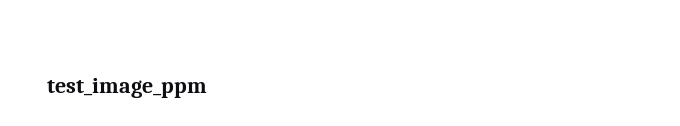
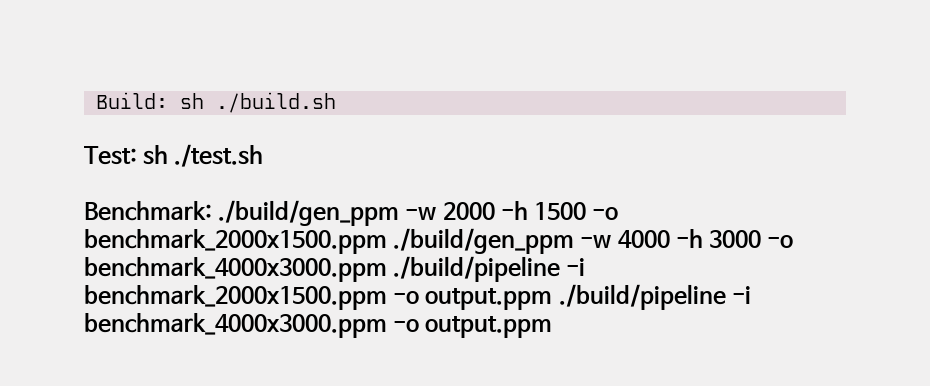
- test_image_ppm
+ Build: sh ./build.sh
+ Test: sh ./test.sh
+ Benchmark: ./build/gen_ppm -w 2000 -h 1500 -o benchmark_2000x1500.ppm ./build/gen_ppm -w 4000 -h 3000 -o benchmark_4000x3000.ppm ./build/pipeline -i benchmark_2000x1500.ppm -o output.ppm ./build/pipeline -i benchmark_4000x3000.ppm -o output.ppm

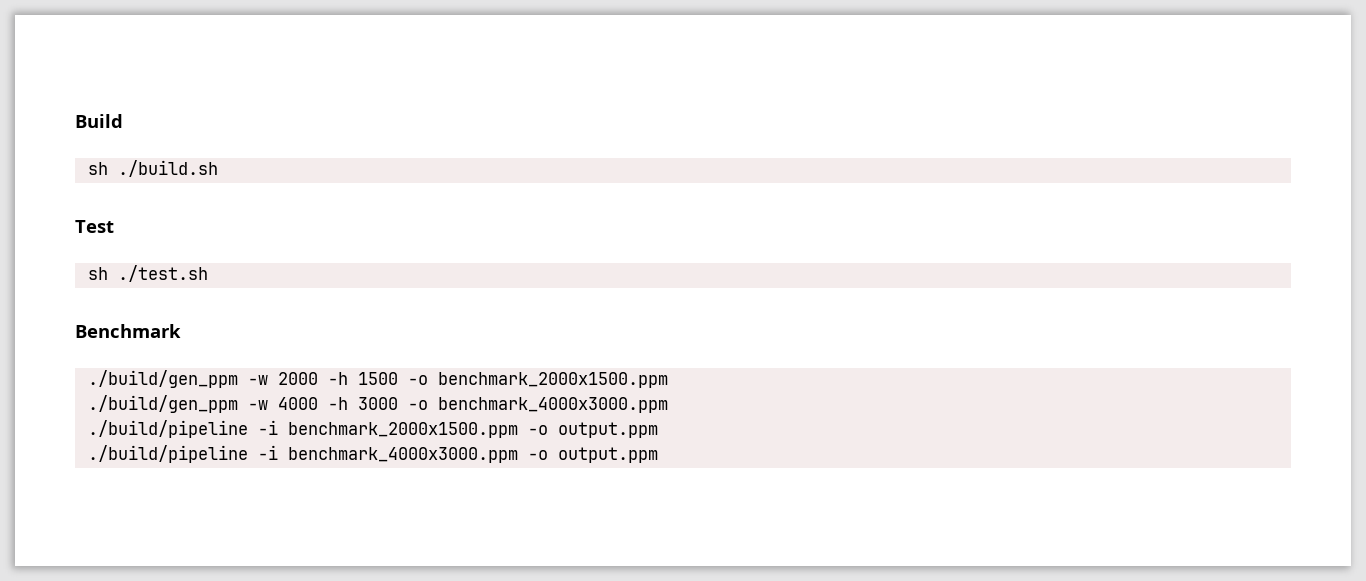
- Build: sh ./build.sh
+ Build
+ sh ./build.sh
- Test: sh ./test.sh
+ Test
+ sh ./test.sh
- Benchmark: ./build/gen_ppm -w 2000 -h 1500 -o benchmark_2000x1500.ppm ./build/gen_ppm -w 4000 -h 3000 -o benchmark_4000x3000.ppm ./build/pipeline -i benchmark_2000x1500.ppm -o output.ppm ./build/pipeline -i benchmark_4000x3000.ppm -o output.ppm
+ Benchmark
+ ./build/gen_ppm -w 2000 -h 1500 -o benchmark_2000x1500.ppm
+ ./build/gen_ppm -w 4000 -h 3000 -o benchmark_4000x3000.ppm
+ ./build/pipeline -i benchmark_2000x1500.ppm -o output.ppm
+ ./build/pipeline -i benchmark_4000x3000.ppm -o output.ppm

